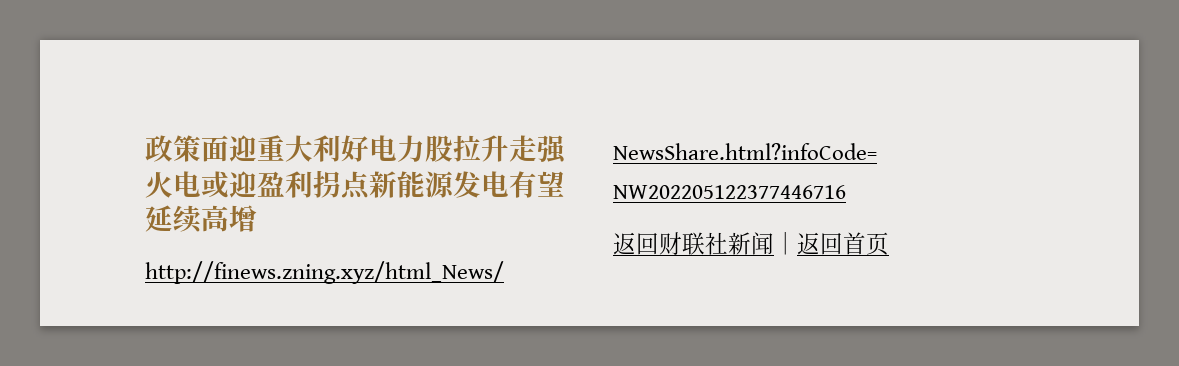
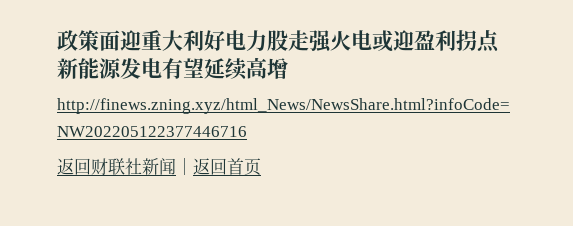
- 政策面迎重大利好电力股拉升走强火电或迎盈利拐点新能源发电有望延续高增
+ 政策面迎重大利好电力股走强火电或迎盈利拐点新能源发电有望延续高增

